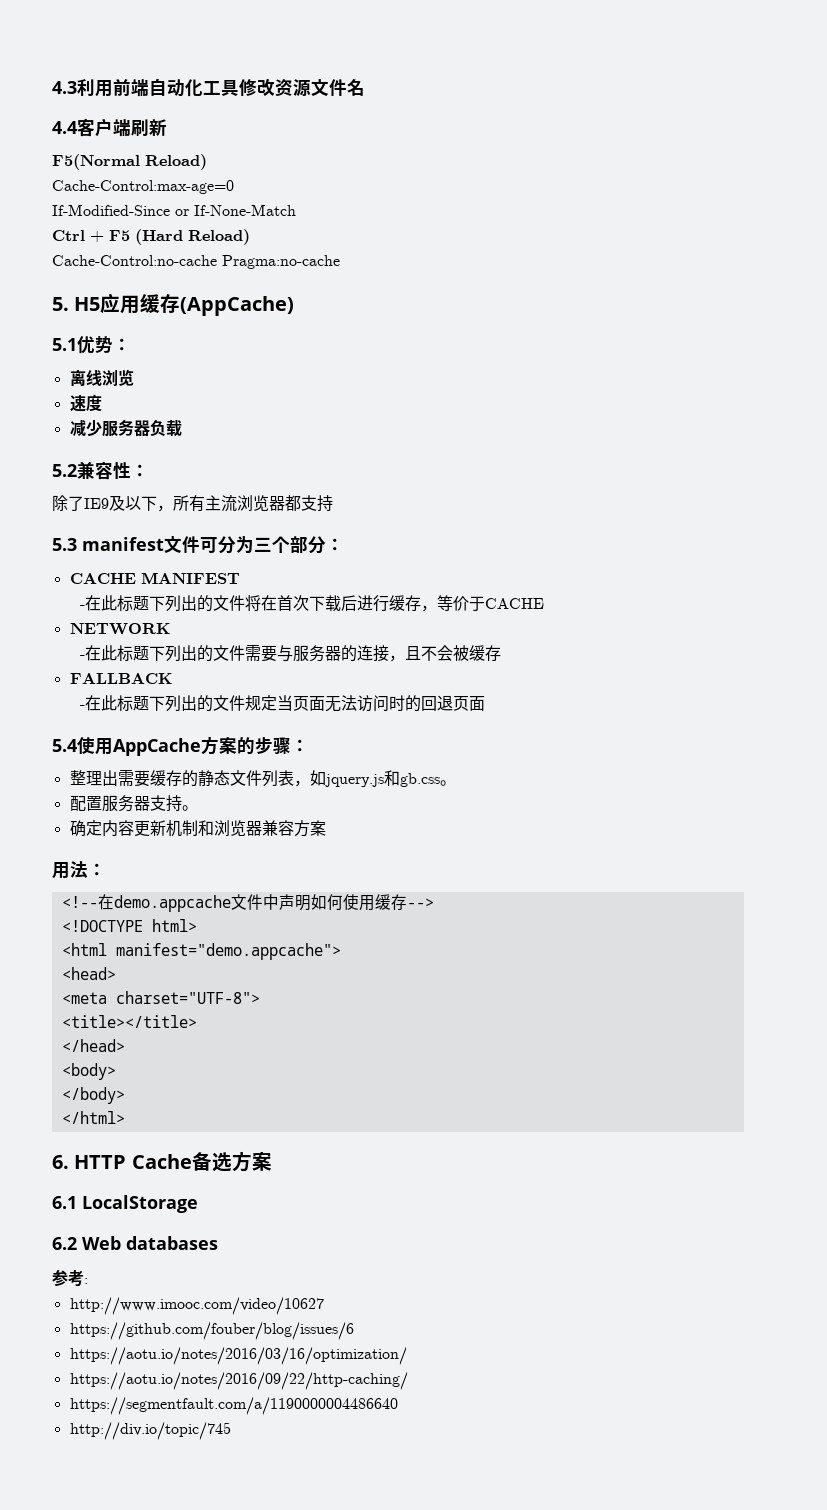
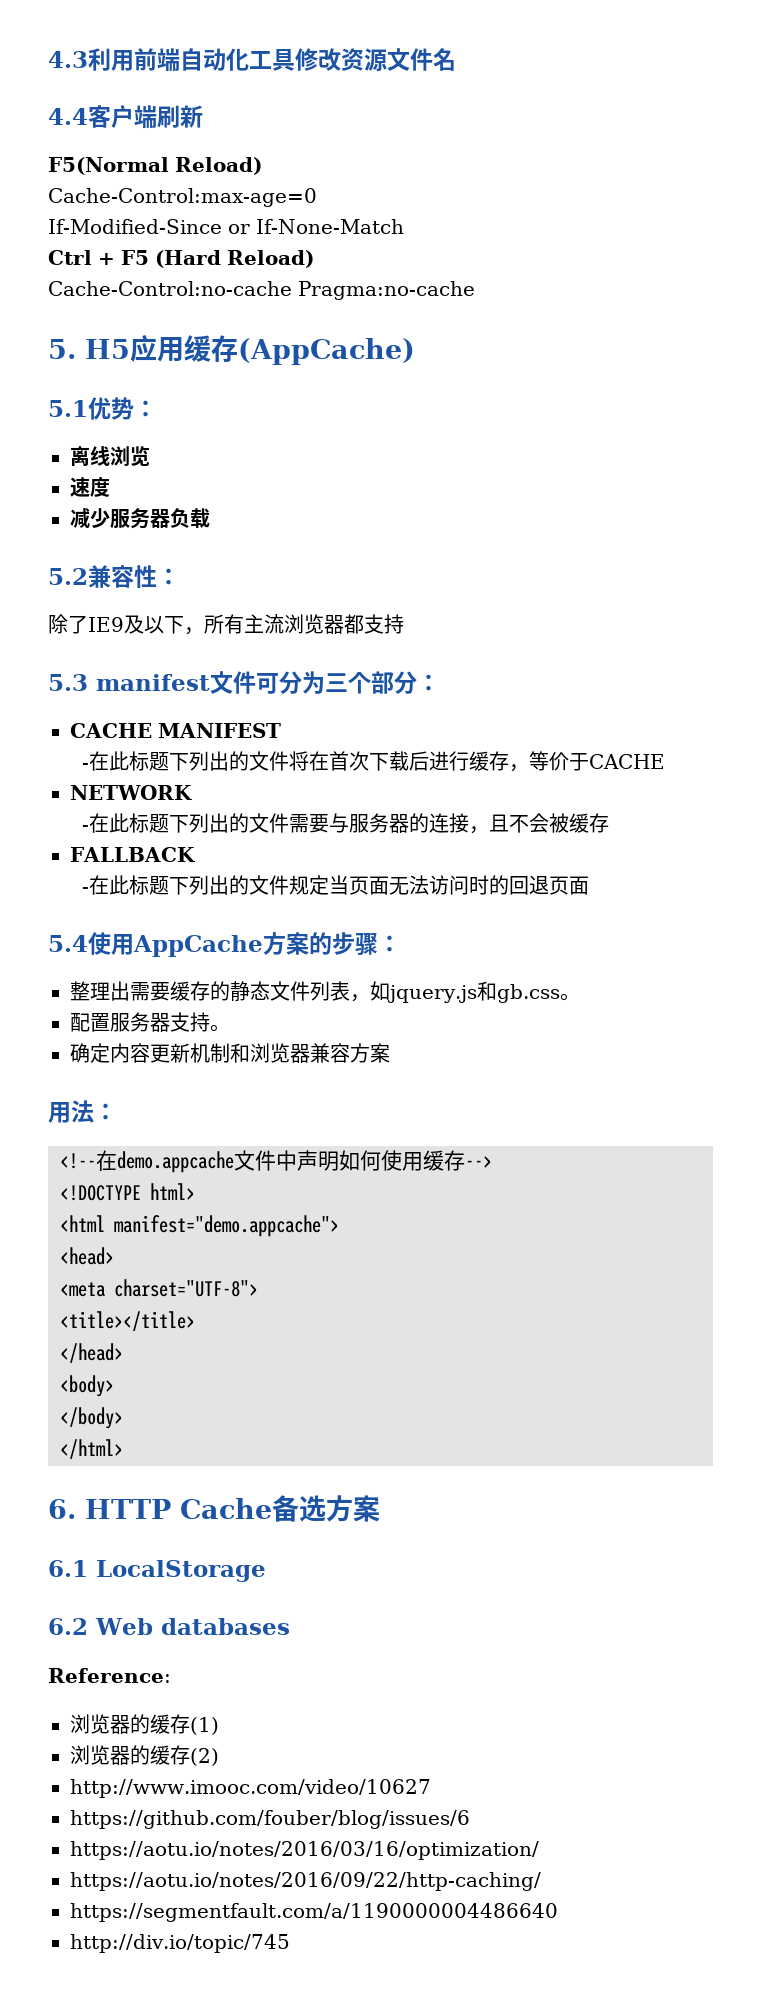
- 参考:
+ Reference:
+ 浏览器的缓存(1)
+ 浏览器的缓存(2)

